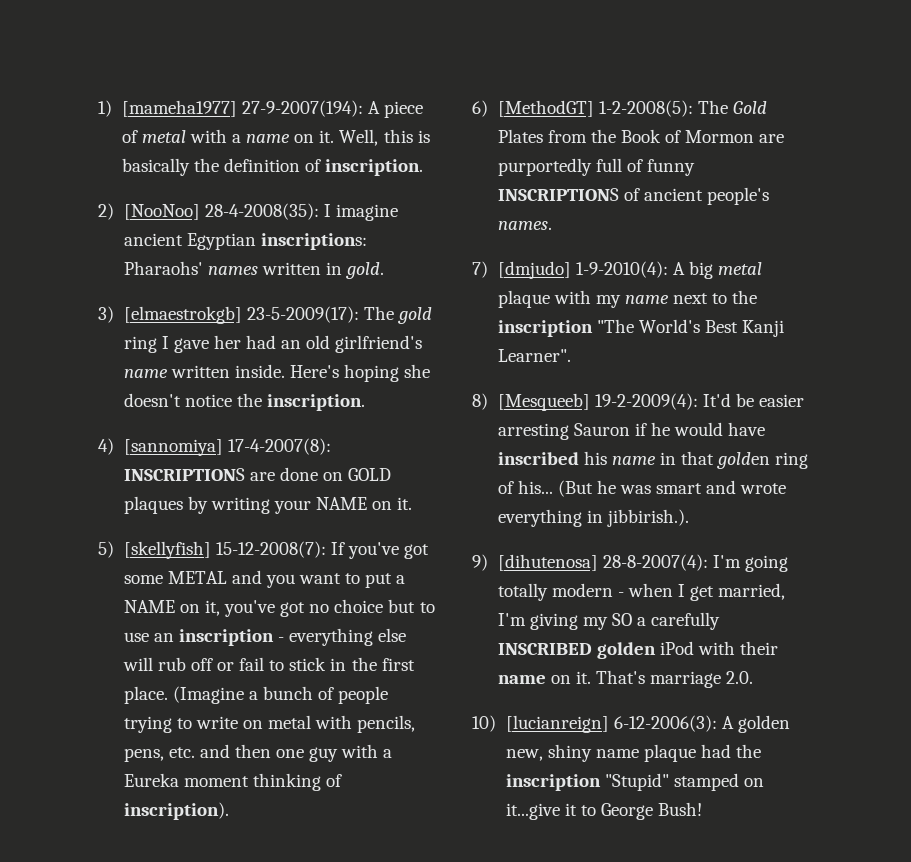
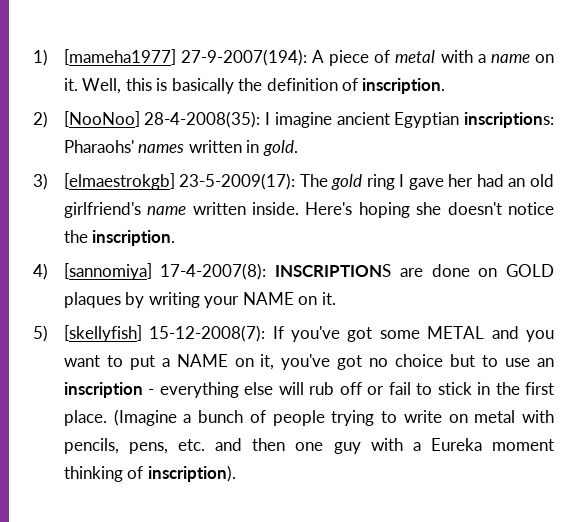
- 6) [MethodGT] 1-2-2008(5): The Gold Plates from the Book of Mormon are purportedly full of funny INSCRIPTIONS of ancient people's names.
- 7) [dmjudo] 1-9-2010(4): A big metal plaque with my name next to the inscription "The World's Best Kanji Learner".
- 8) [Mesqueeb] 19-2-2009(4): It'd be easier arresting Sauron if he would have inscribed his name in that golden ring of his... (But he was smart and wrote everything in jibbirish.).
- 9) [dihutenosa] 28-8-2007(4): I'm going totally modern - when I get married, I'm giving my SO a carefully INSCRIBED golden iPod with their name on it. That's marriage 2.0.
- 10) [lucianreign] 6-12-2006(3): A golden new, shiny name plaque had the inscription "Stupid" stamped on it...give it to George Bush!

